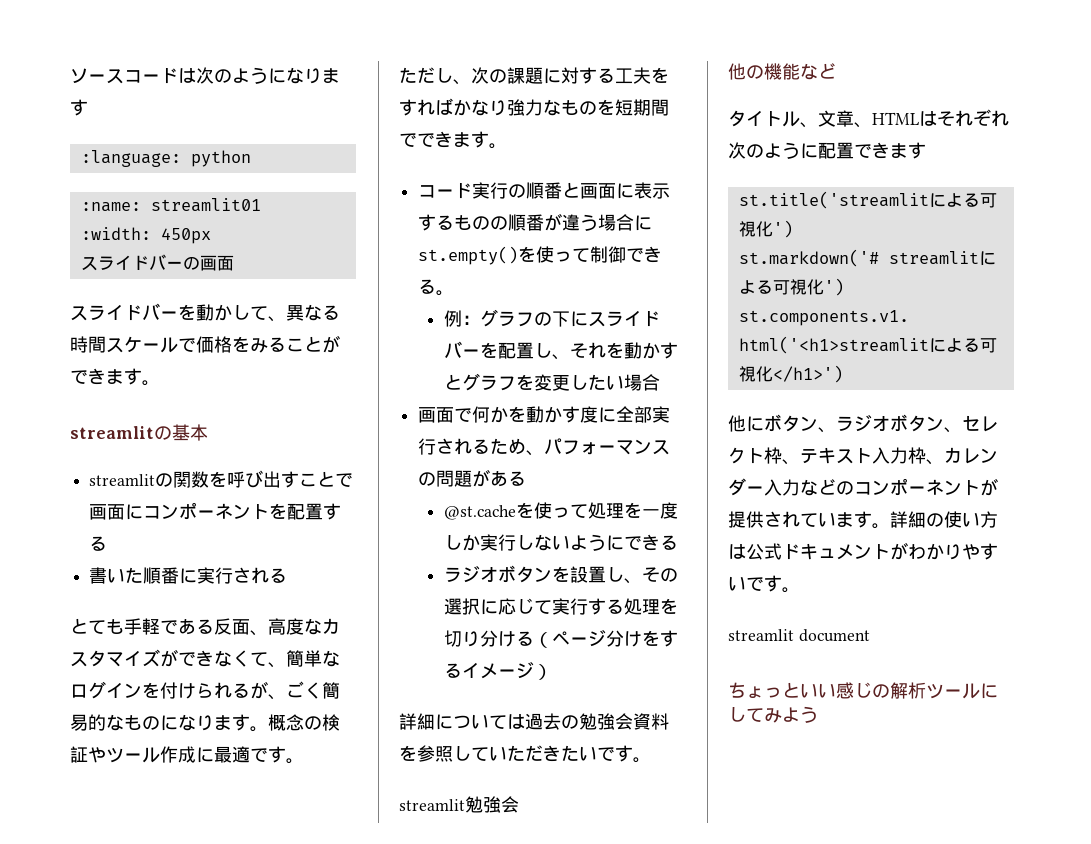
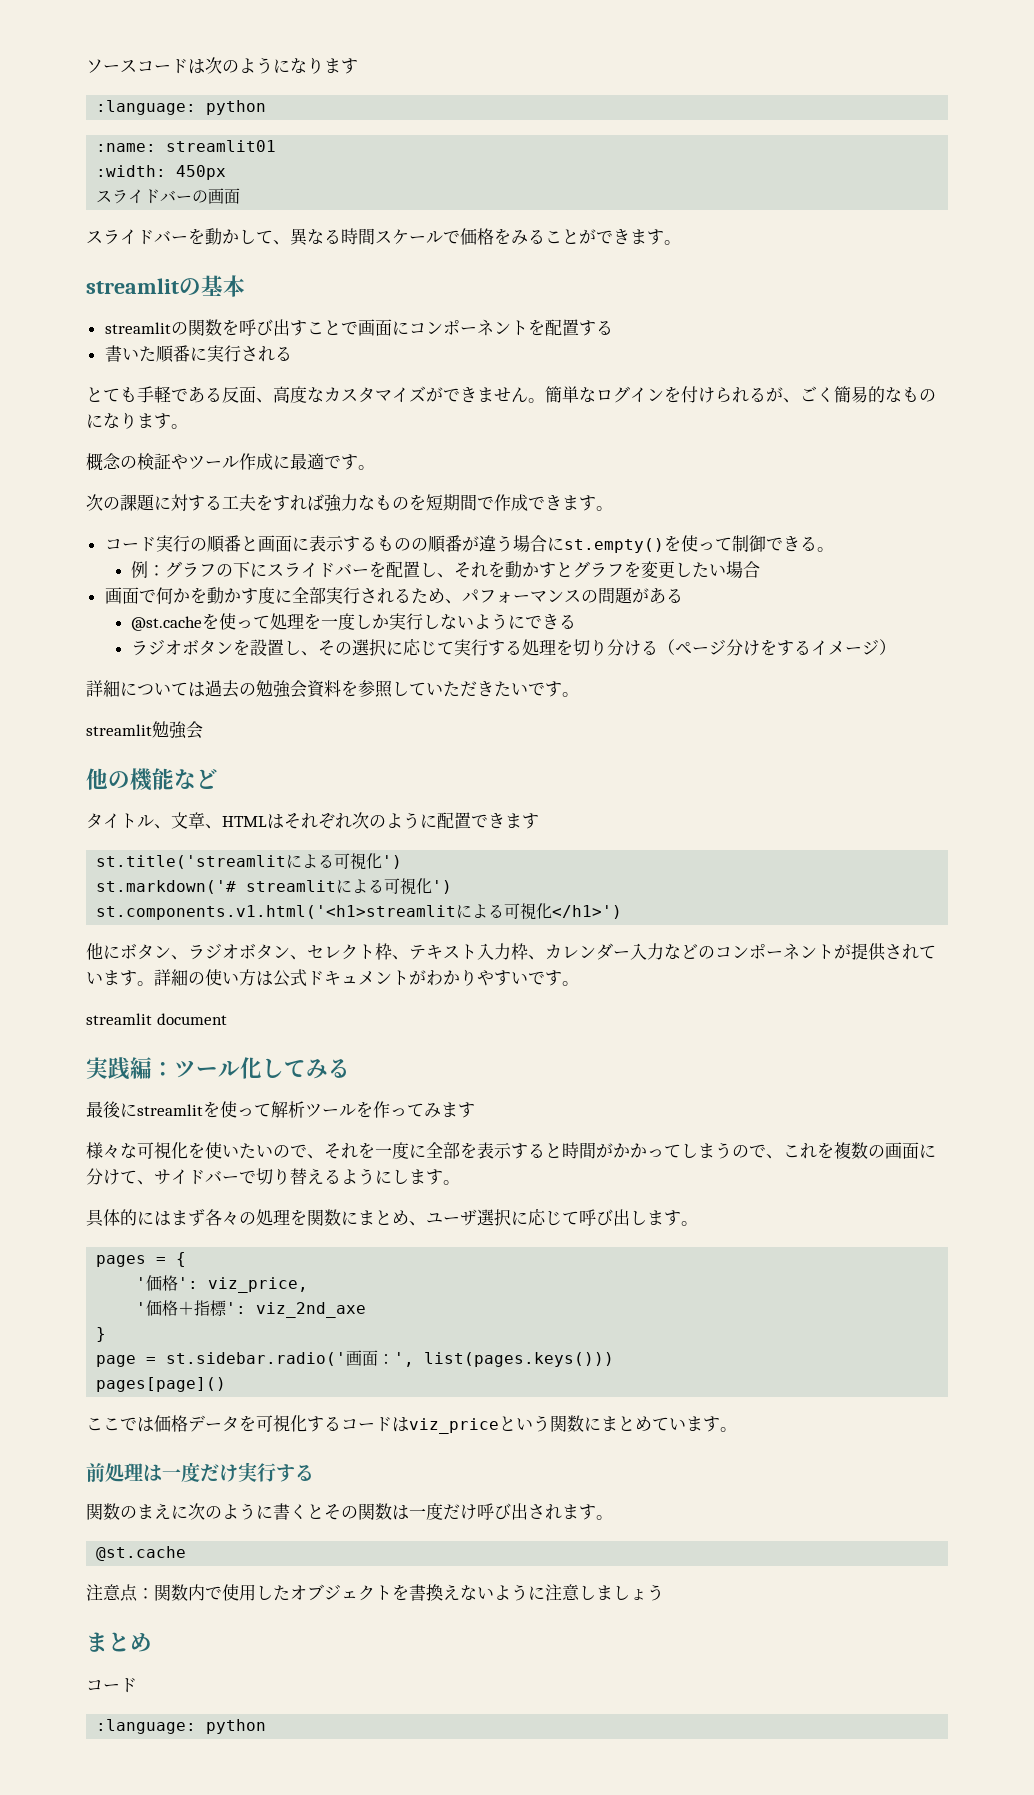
- とても手軽である反面、高度なカスタマイズができなくて、簡単なログインを付けられるが、ごく簡易的なものになります。概念の検証やツール作成に最適です。
+ とても手軽である反面、高度なカスタマイズができません。簡単なログインを付けられるが、ごく簡易的なものになります。
+ 概念の検証やツール作成に最適です。
- ただし、次の課題に対する工夫をすればかなり強力なものを短期間でできます。
+ 次の課題に対する工夫をすれば強力なものを短期間で作成できます。
- ちょっといい感じの解析ツールにしてみよう
+ 実践編：ツール化してみる
+ 最後にstreamlitを使って解析ツールを作ってみます
+ 様々な可視化を使いたいので、それを一度に全部を表示すると時間がかかってしまうので、これを複数の画面に分けて、サイドバーで切り替えるようにします。
+ 具体的にはまず各々の処理を関数にまとめ、ユーザ選択に応じて呼び出します。
+ pages = {
+ '価格': viz_price,
+ '価格＋指標': viz_2nd_axe
+ }
+ page = st.sidebar.radio('画面：', list(pages.keys()))
+ pages[page]()
+ ここでは価格データを可視化するコードはviz_priceという関数にまとめています。
+ 前処理は一度だけ実行する
+ 関数のまえに次のように書くとその関数は一度だけ呼び出されます。
+ @st.cache
+ 注意点：関数内で使用したオブジェクトを書換えないように注意しましょう
+ まとめ
+ コード
+ :language: python

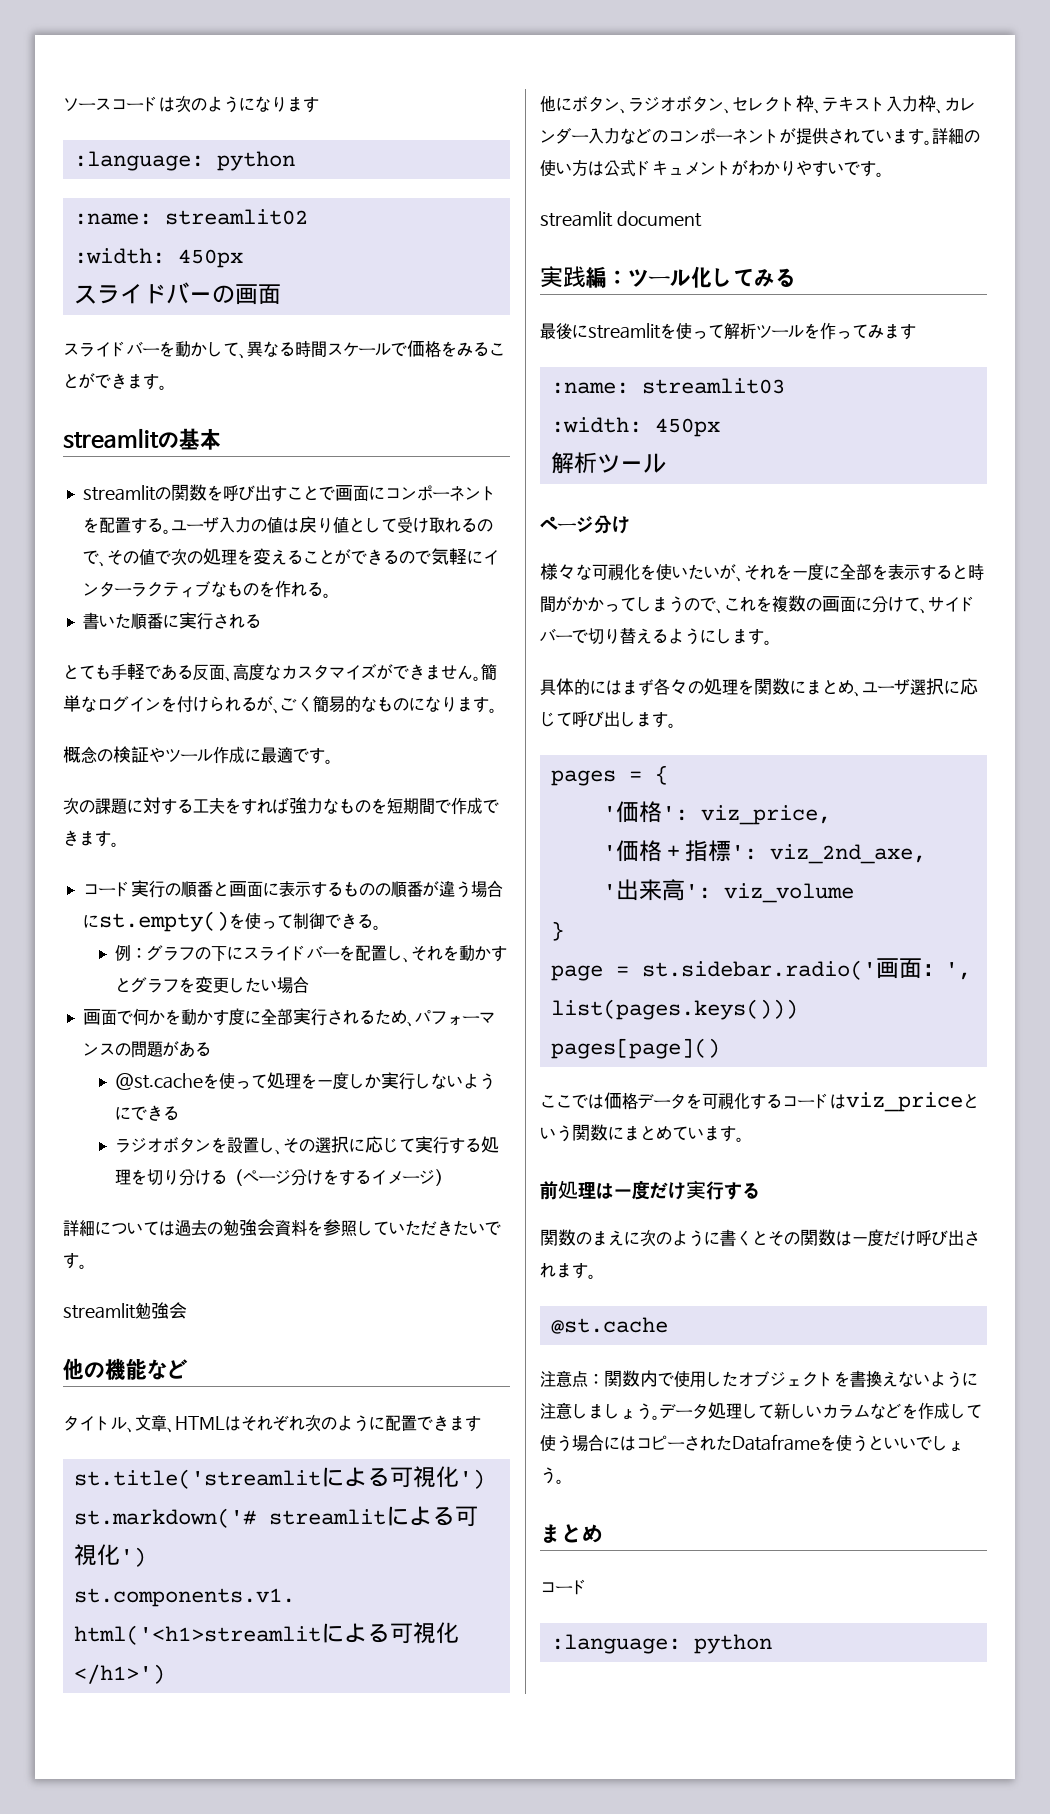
- :name: streamlit01
+ :name: streamlit02
- streamlitの関数を呼び出すことで画面にコンポーネントを配置する
+ streamlitの関数を呼び出すことで画面にコンポーネントを配置する。ユーザ入力の値は戻り値として受け取れるので、その値で次の処理を変えることができるので気軽にインターラクティブなものを作れる。
+ :name: streamlit03
+ :width: 450px
+ 解析ツール
+ ページ分け
- 様々な可視化を使いたいので、それを一度に全部を表示すると時間がかかってしまうので、これを複数の画面に分けて、サイドバーで切り替えるようにします。
+ 様々な可視化を使いたいが、それを一度に全部を表示すると時間がかかってしまうので、これを複数の画面に分けて、サイドバーで切り替えるようにします。
- '価格＋指標': viz_2nd_axe
+ '価格＋指標': viz_2nd_axe,
+ '出来高': viz_volume
- 注意点：関数内で使用したオブジェクトを書換えないように注意しましょう
+ 注意点：関数内で使用したオブジェクトを書換えないように注意しましょう。データ処理して新しいカラムなどを作成して使う場合にはコピーされたDataframeを使うといいでしょう。

